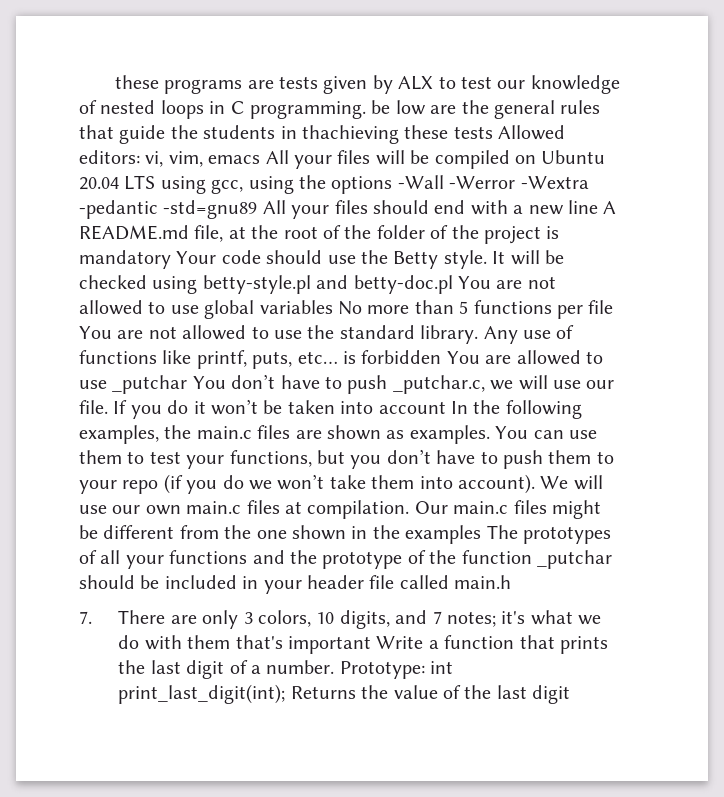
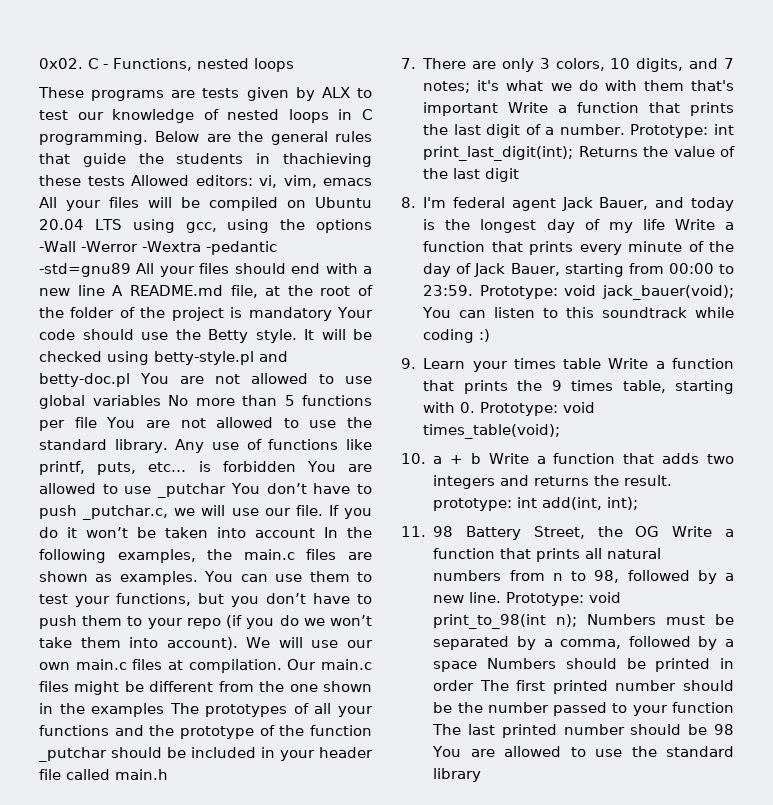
- these programs are tests given by ALX to test our knowledge of nested loops in C programming. be low are the general rules that guide the students in thachieving these tests Allowed editors:
+ 0x02. C - Functions, nested loops
+ These programs are tests given by ALX to test our knowledge of nested loops in C programming. Below are the general rules that guide the students in thachieving these tests Allowed editors:
+ 8. I'm federal agent Jack Bauer, and today is the longest day of my life Write a function that prints every minute of the day of Jack Bauer, starting from 00:00 to 23:59. Prototype: void jack_bauer(void); You can listen to this soundtrack while coding :)
+ 9. Learn your times table Write a function that prints the 9 times table, starting with 0. Prototype: void times_table(void);
+ 10. a + b Write a function that adds two integers and returns the result. prototype: int add(int, int);
+ 11. 98 Battery Street, the OG Write a function that prints all natural numbers from n to 98, followed by a new line. Prototype: void print_to_98(int n); Numbers must be separated by a comma, followed by a space Numbers should be printed in order The first printed number should be the number passed to your function The last printed number should be 98 You are allowed to use the standard library

